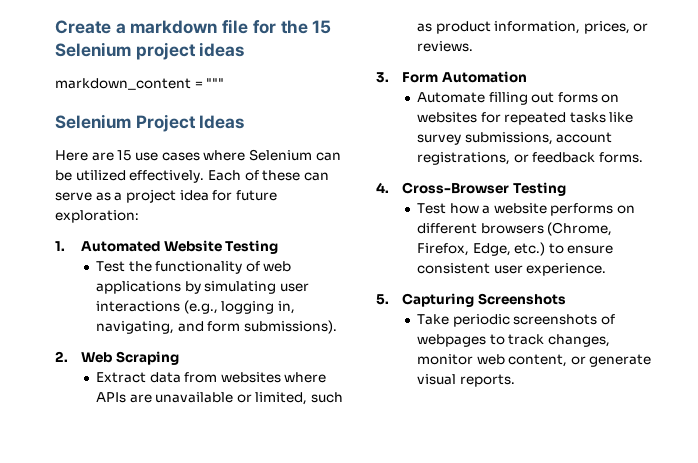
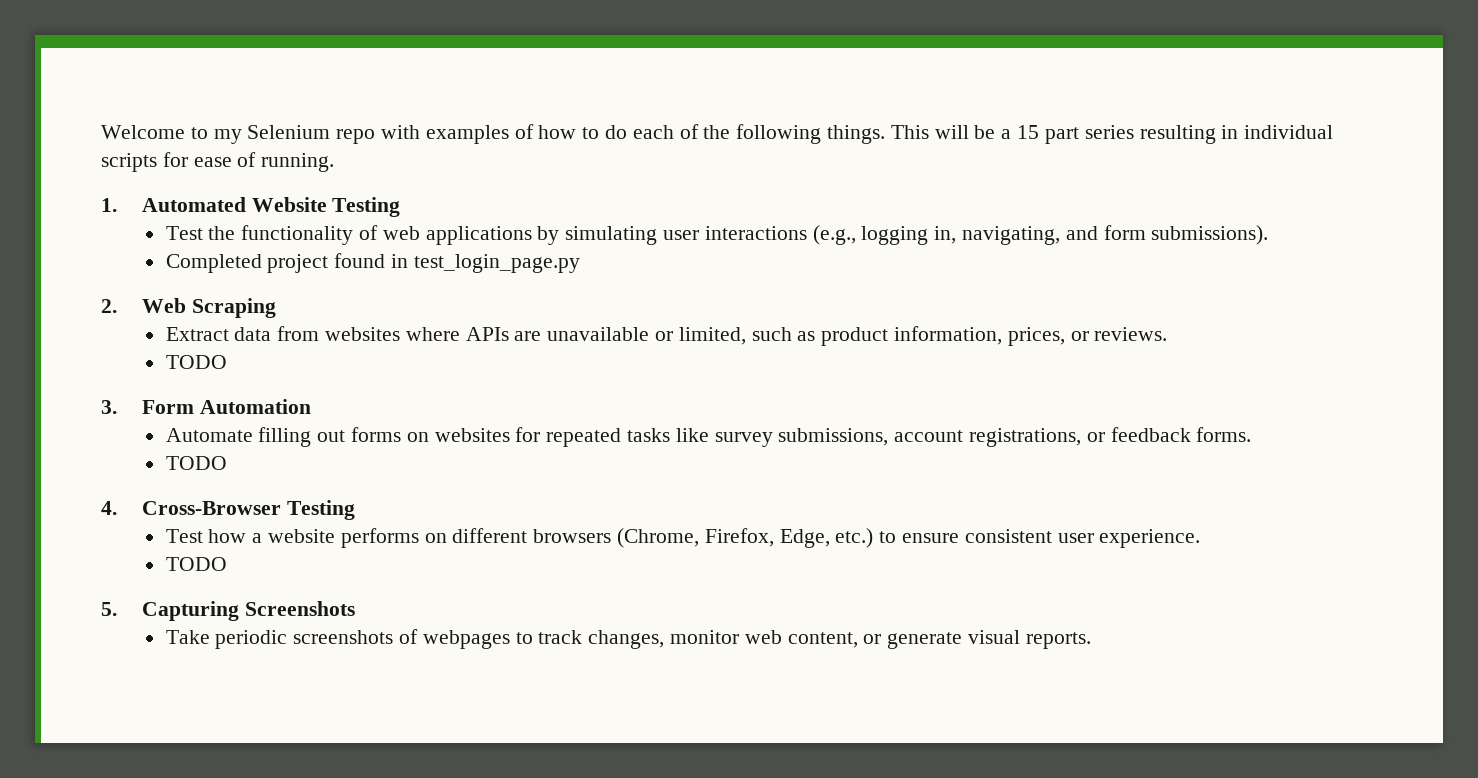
- Create a markdown file for the 15 Selenium project ideas
- markdown_content = """
- Selenium Project Ideas
- Here are 15 use cases where Selenium can be utilized effectively. Each of these can serve as a project idea for future exploration:
+ Welcome to my Selenium repo with examples of how to do each of the following things. This will be a 15 part series resulting in individual scripts for ease of running.
+ Completed project found in test_login_page.py
  Extract data from websites where APIs are unavailable or limited, such as product information, prices, or reviews.
+ TODO
  Automate filling out forms on websites for repeated tasks like survey submissions, account registrations, or feedback forms.
+ TODO
  Test how a website performs on different browsers (Chrome, Firefox, Edge, etc.) to ensure consistent user experience.
+ TODO

